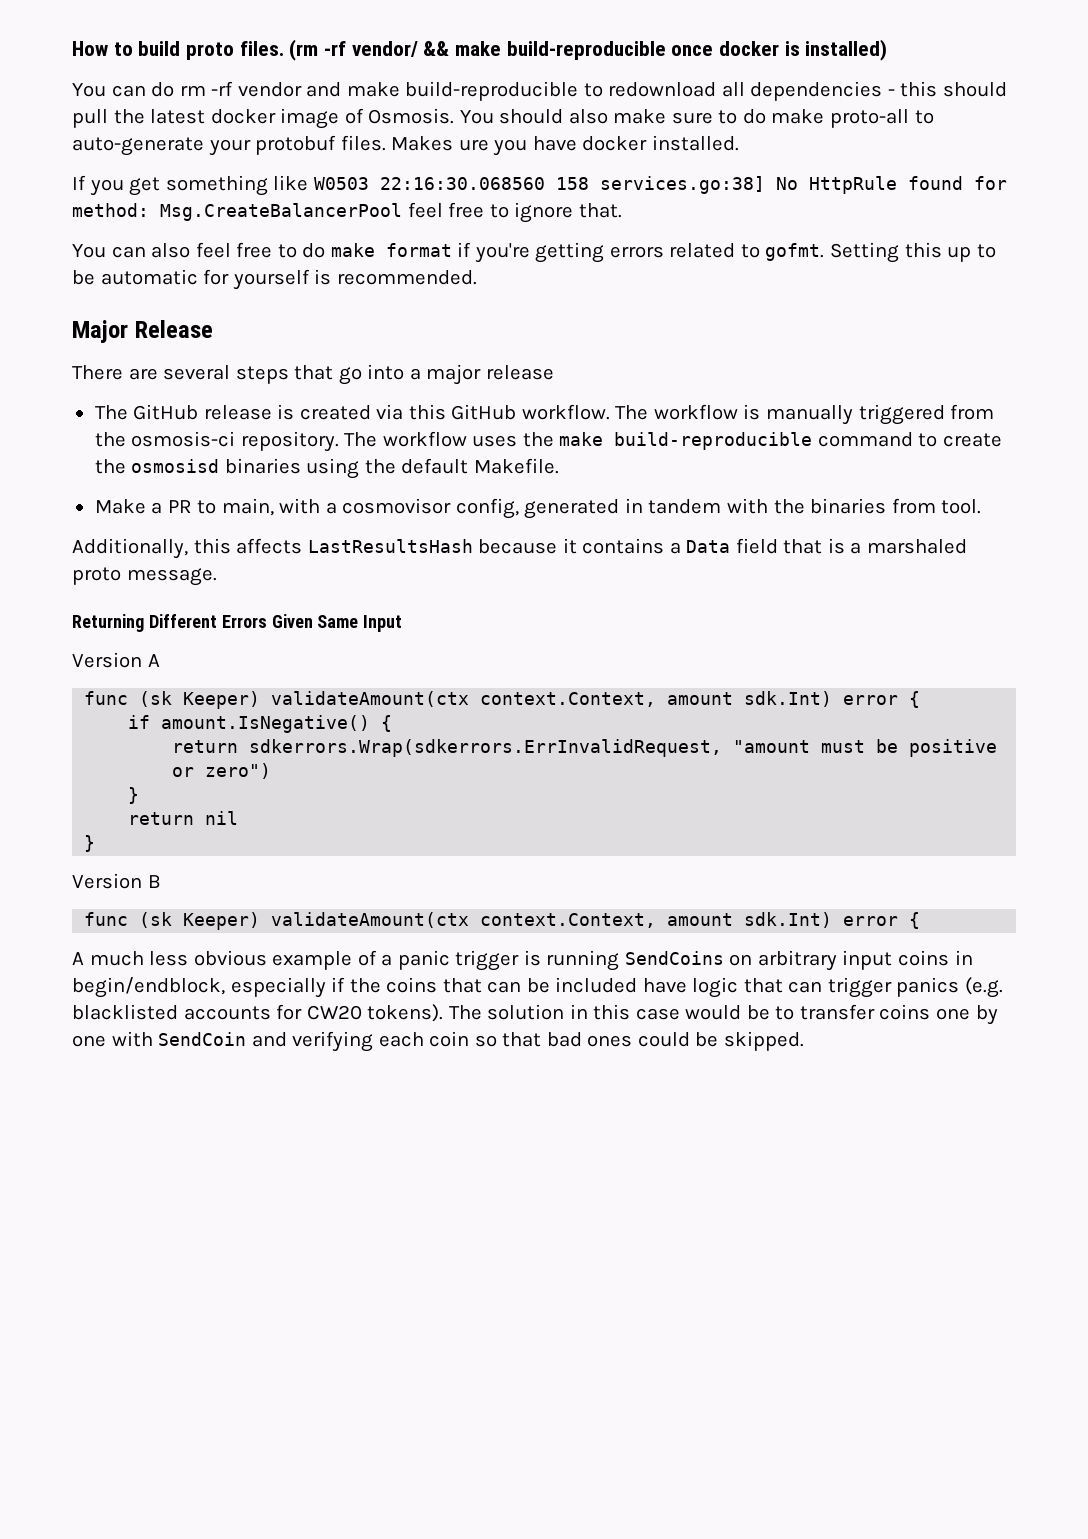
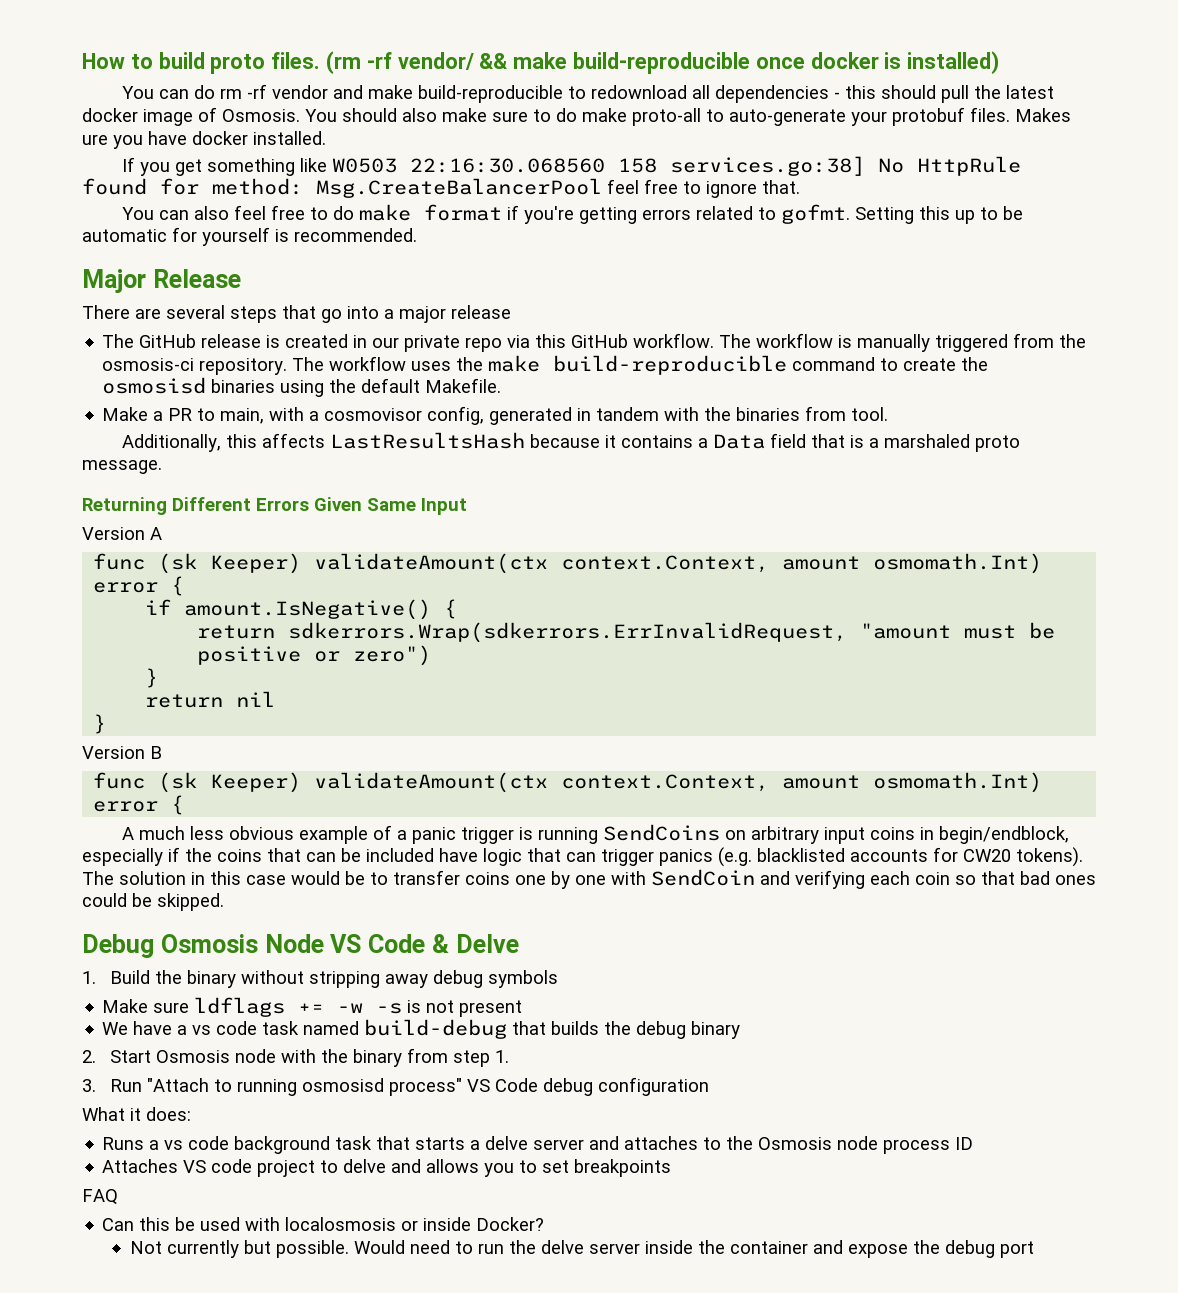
- The GitHub release is created via this GitHub workflow.
+ The GitHub release is created in our private repo via this GitHub workflow.
  Version A
- func (sk Keeper) validateAmount(ctx context.Context, amount sdk.Int) error {
+ func (sk Keeper) validateAmount(ctx context.Context, amount osmomath.Int) error {
  Version B
- func (sk Keeper) validateAmount(ctx context.Context, amount sdk.Int) error {
+ func (sk Keeper) validateAmount(ctx context.Context, amount osmomath.Int) error {
+ Debug Osmosis Node VS Code & Delve
+ 1. Build the binary without stripping away debug symbols
+ Make sure ldflags += -w -s is not present
+ We have a vs code task named build-debug that builds the debug binary
+ 2. Start Osmosis node with the binary from step 1.
+ 3. Run "Attach to running osmosisd process" VS Code debug configuration
+ What it does:
+ Runs a vs code background task that starts a delve server and attaches to the Osmosis node process ID
+ Attaches VS code project to delve and allows you to set breakpoints
+ FAQ
+ Can this be used with localosmosis or inside Docker?
+ Not currently but possible. Would need to run the delve server inside the container and expose the debug port

